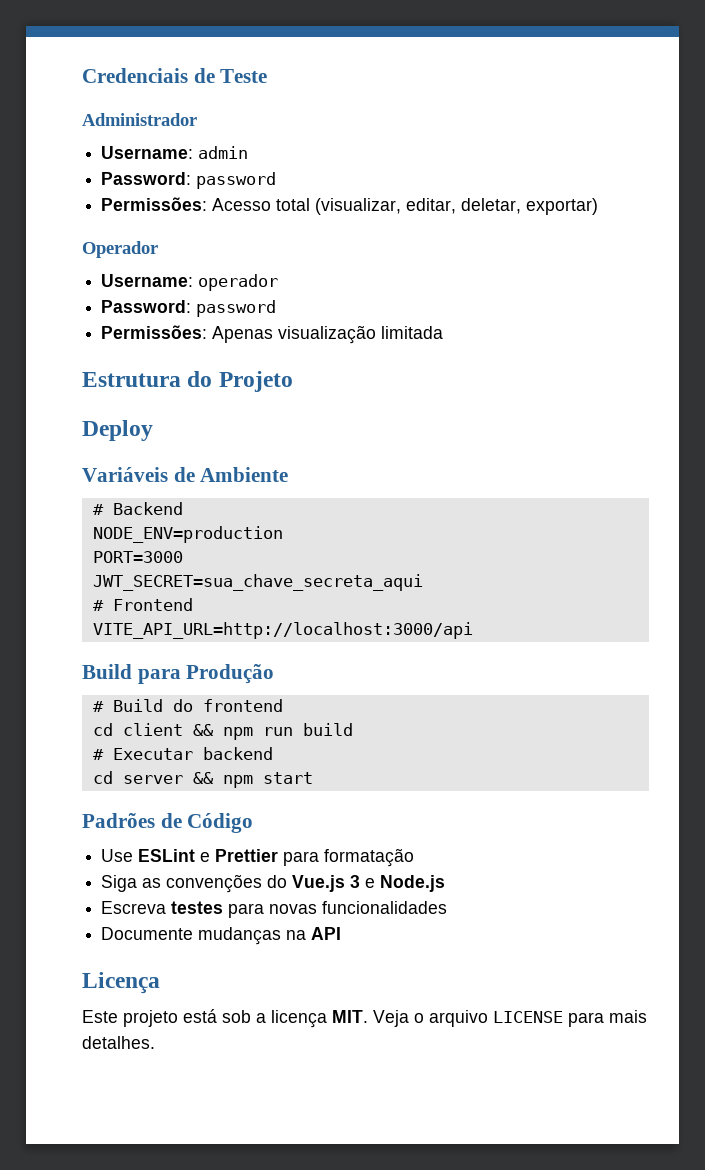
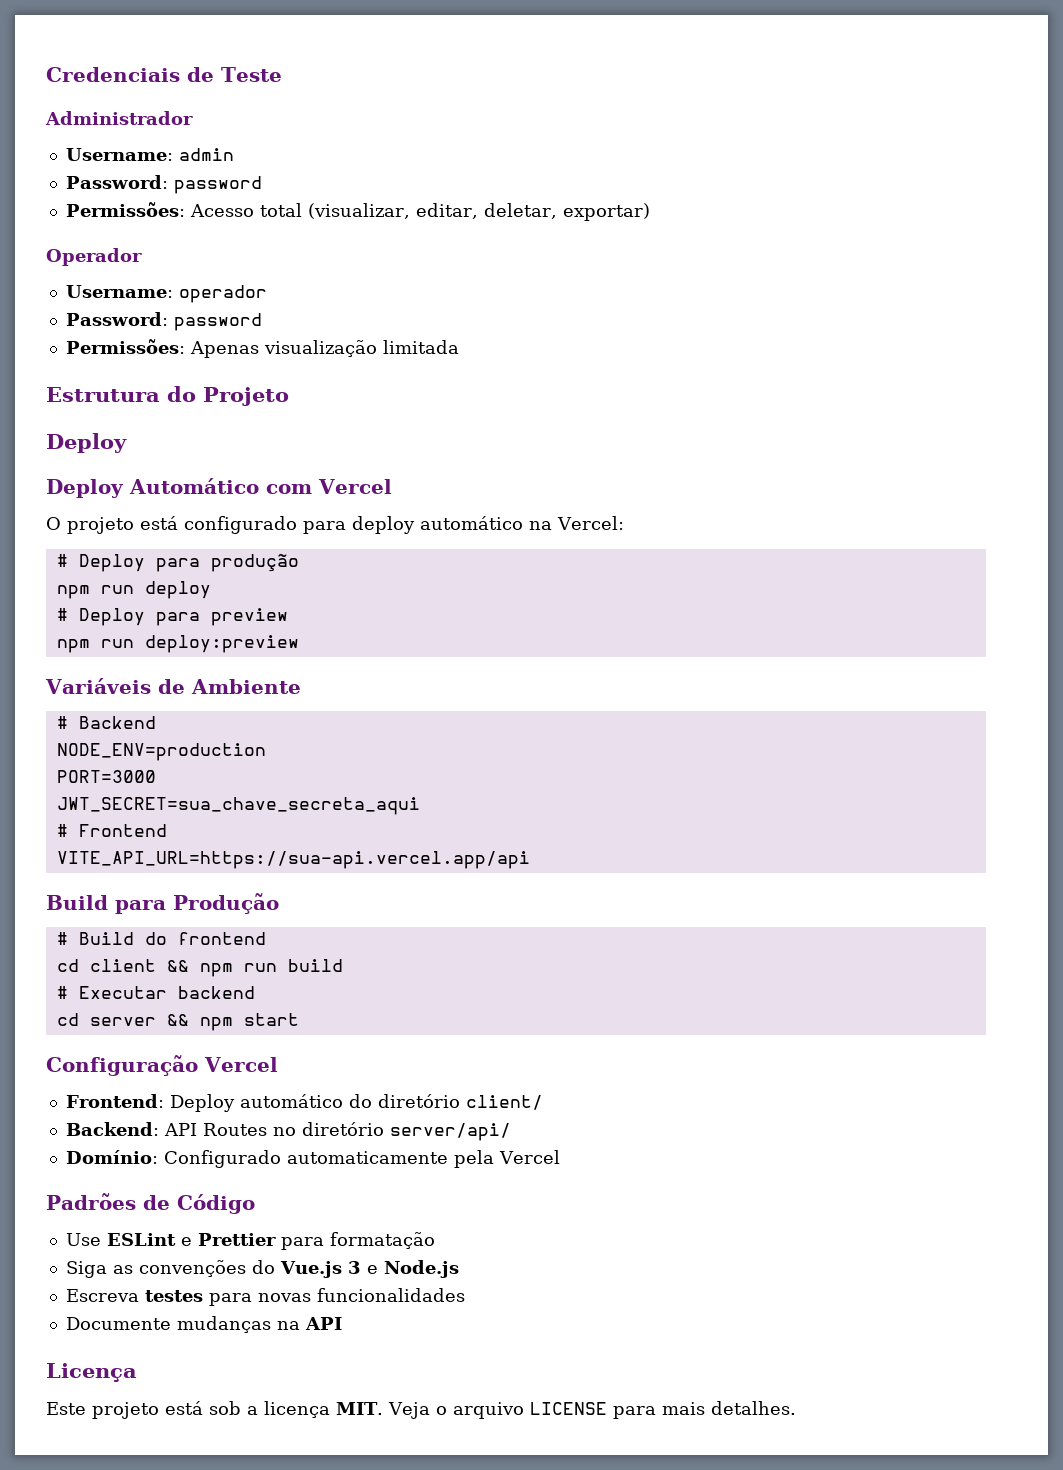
+ Deploy Automático com Vercel
+ O projeto está configurado para deploy automático na Vercel:
+ # Deploy para produção
+ npm run deploy
+ # Deploy para preview
+ npm run deploy:preview
- VITE_API_URL=http://localhost:3000/api
+ VITE_API_URL=https://sua-api.vercel.app/api
+ Configuração Vercel
+ Frontend: Deploy automático do diretório client/
+ Backend: API Routes no diretório server/api/
+ Domínio: Configurado automaticamente pela Vercel

